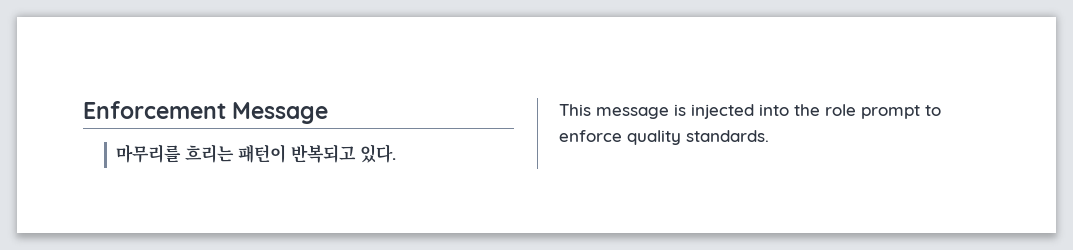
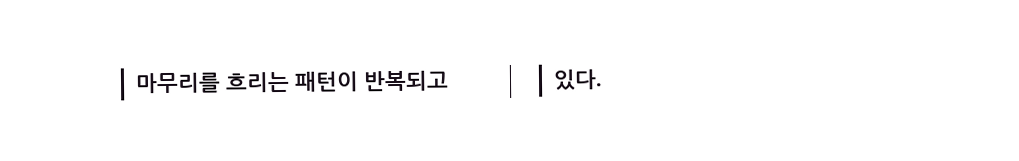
- Enforcement Message
- This message is injected into the role prompt to enforce quality standards.

